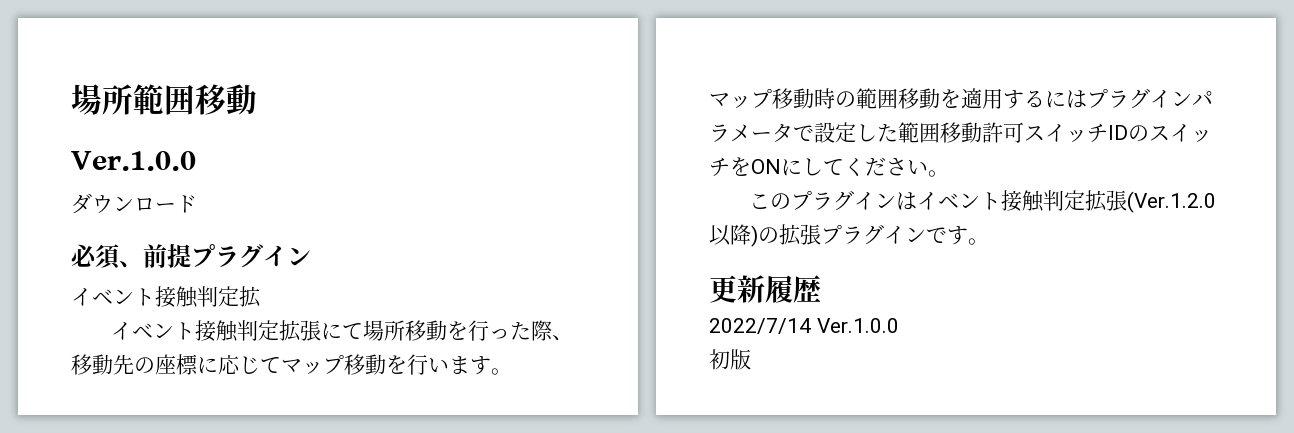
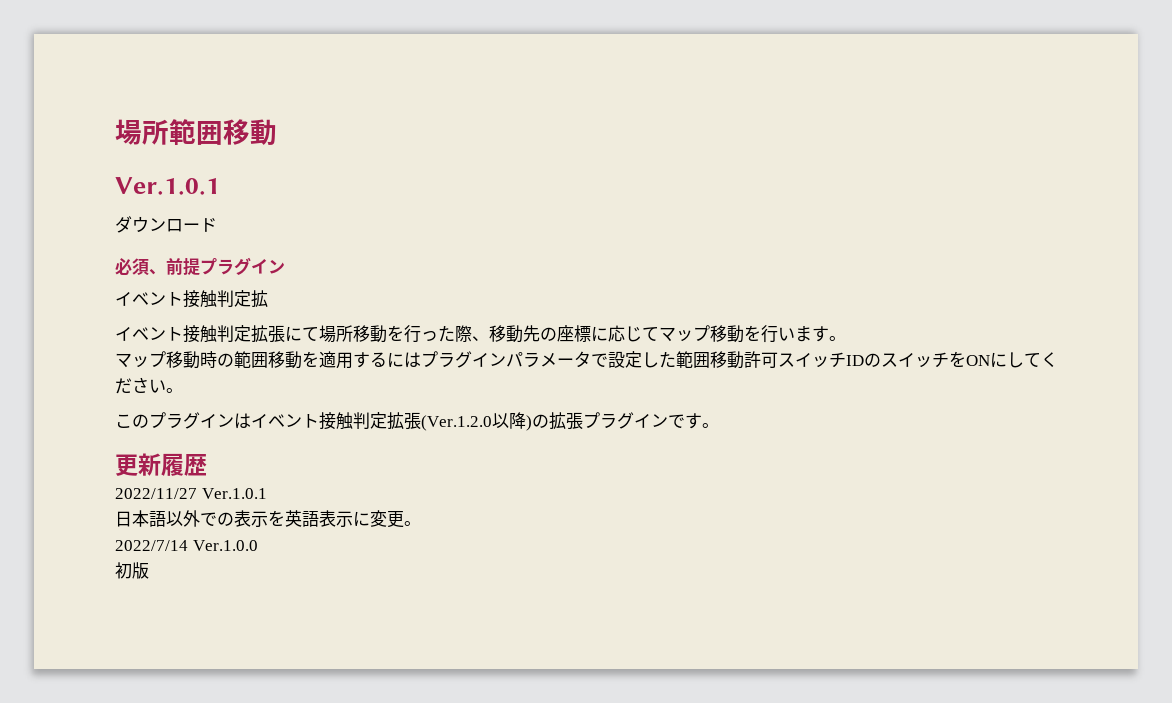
  場所範囲移動
- Ver.1.0.0
+ Ver.1.0.1
+ 2022/11/27 Ver.1.0.1
+ 日本語以外での表示を英語表示に変更。

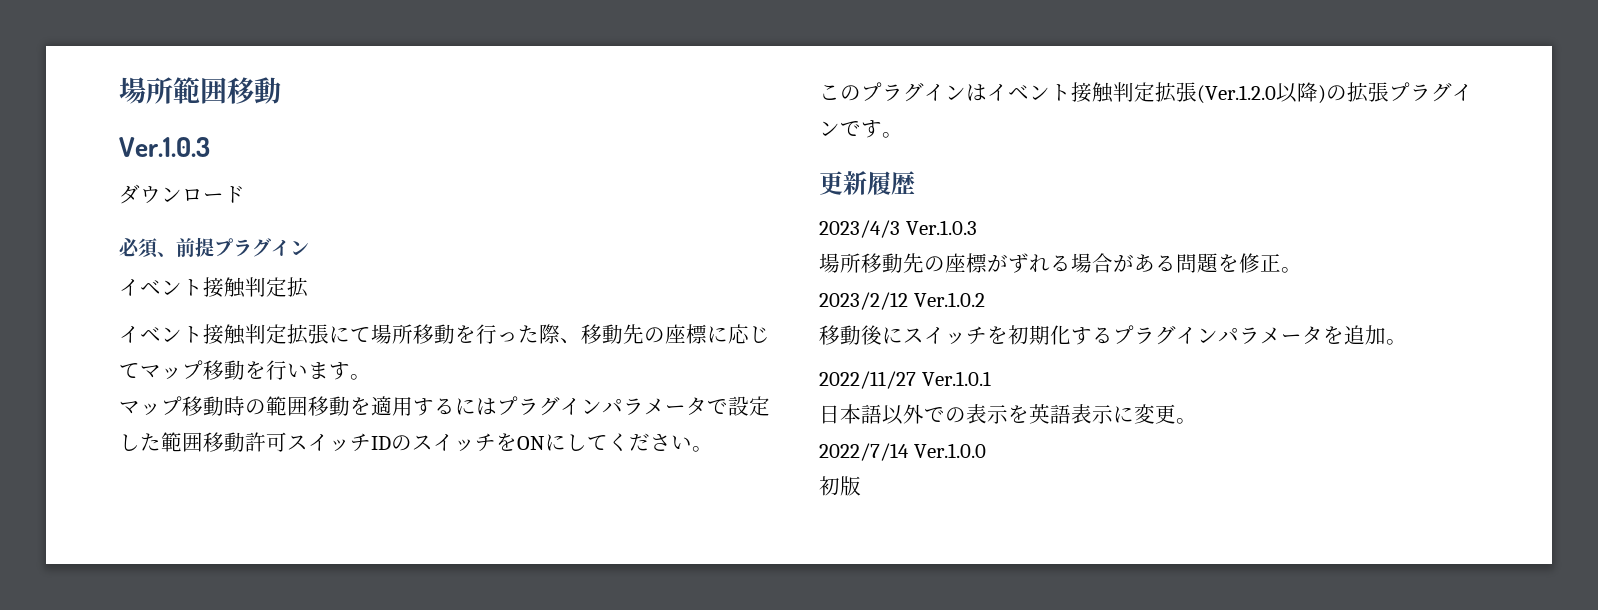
  場所範囲移動
- Ver.1.0.1
+ Ver.1.0.3
+ 2023/4/3 Ver.1.0.3
+ 場所移動先の座標がずれる場合がある問題を修正。
+ 2023/2/12 Ver.1.0.2
+ 移動後にスイッチを初期化するプラグインパラメータを追加。

